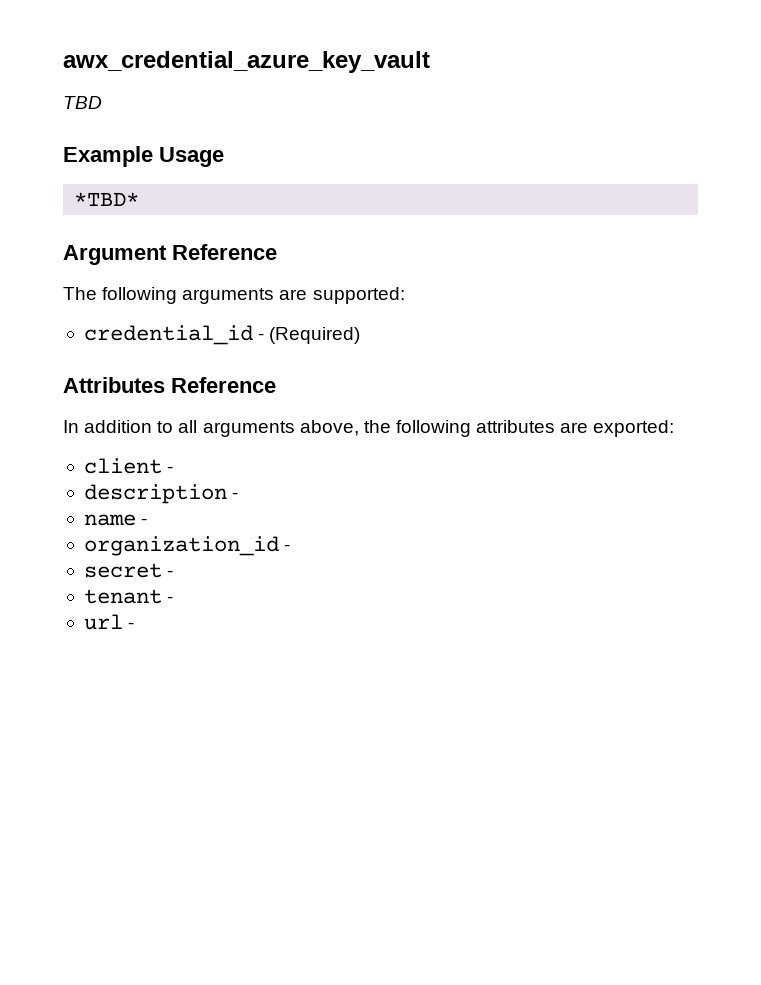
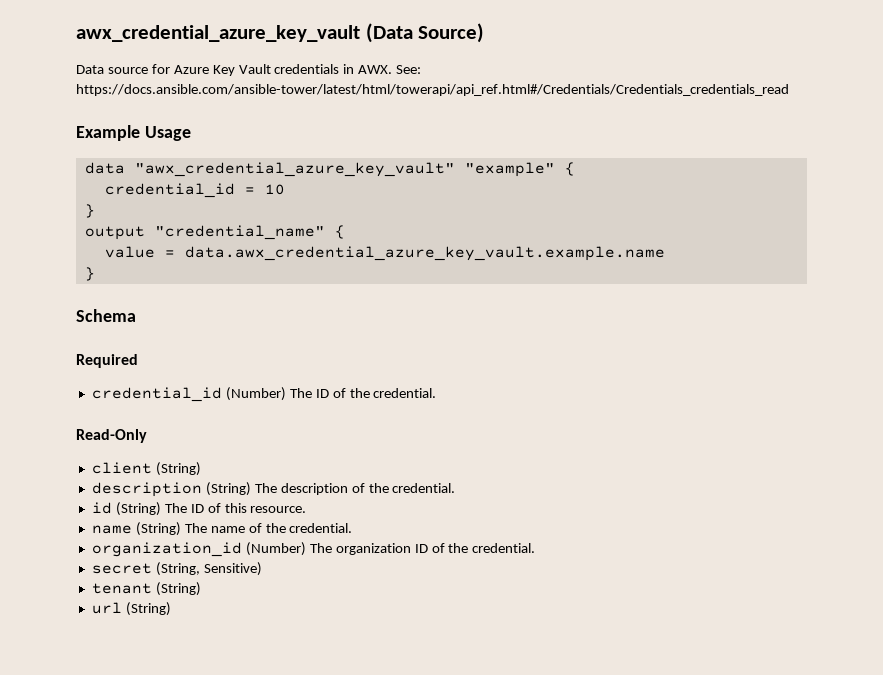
- awx_credential_azure_key_vault
- TBD
+ awx_credential_azure_key_vault (Data Source)
+ Data source for Azure Key Vault credentials in AWX. See: https://docs.ansible.com/ansible-tower/latest/html/towerapi/api_ref.html#/Credentials/Credentials_credentials_read
  Example Usage
- *TBD*
- Argument Reference
- The following arguments are supported:
- credential_id - (Required)
- Attributes Reference
- In addition to all arguments above, the following attributes are exported:
+ data "awx_credential_azure_key_vault" "example" {
+ credential_id = 10
+ }
+ output "credential_name" {
+ value = data.awx_credential_azure_key_vault.example.name
+ }
+ Schema
+ Required
+ credential_id (Number) The ID of the credential.
+ Read-Only
- client -
- description -
- name -
- organization_id -
+ client (String)
+ description (String) The description of the credential.
+ id (String) The ID of this resource.
+ name (String) The name of the credential.
+ organization_id (Number) The organization ID of the credential.
- secret -
+ secret (String, Sensitive)
- tenant -
+ tenant (String)
- url -
+ url (String)

